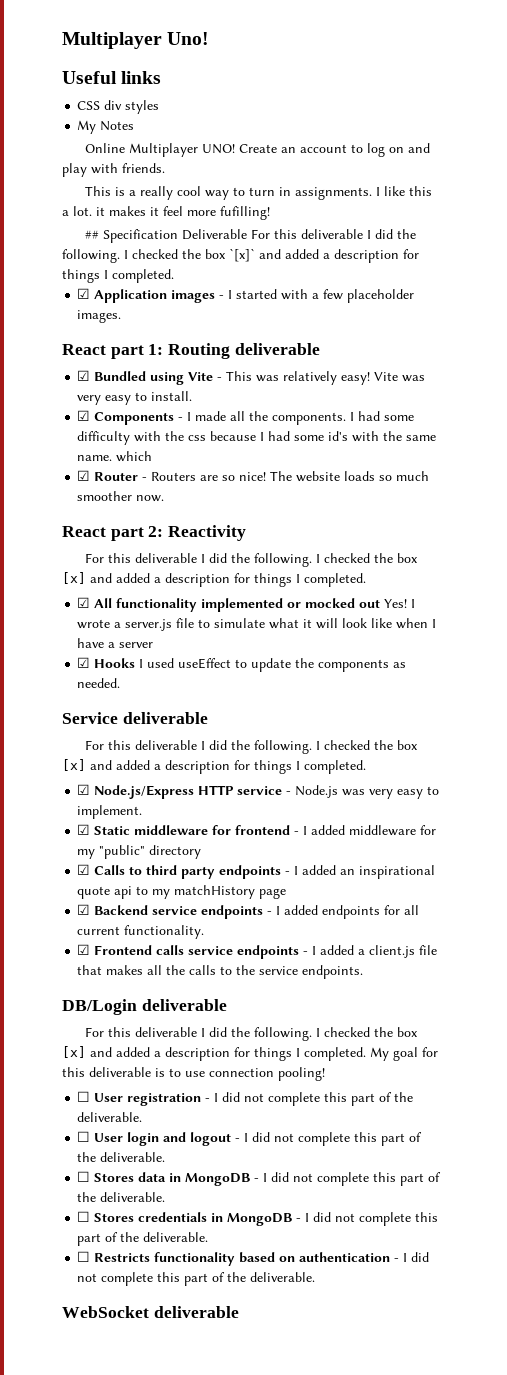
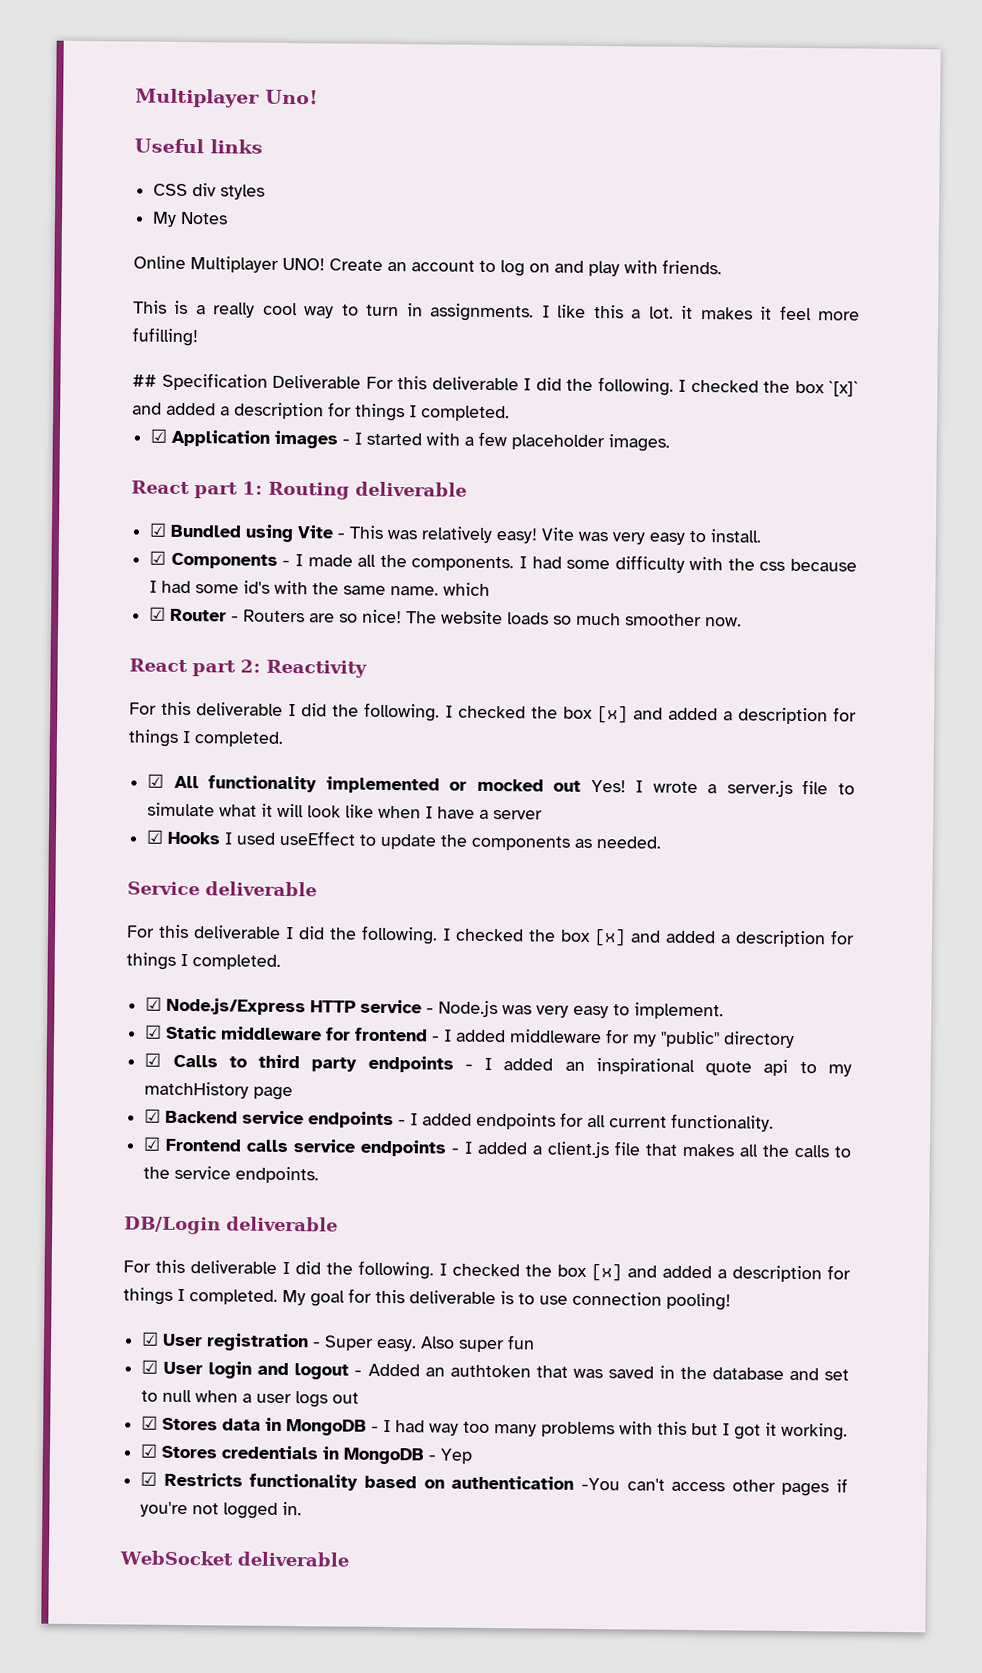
- ☐ User registration - I did not complete this part of the deliverable.
- ☐ User login and logout - I did not complete this part of the deliverable.
- ☐ Stores data in MongoDB - I did not complete this part of the deliverable.
- ☐ Stores credentials in MongoDB - I did not complete this part of the deliverable.
- ☐ Restricts functionality based on authentication - I did not complete this part of the deliverable.
+ ☑ User registration - Super easy. Also super fun
+ ☑ User login and logout - Added an authtoken that was saved in the database and set to null when a user logs out
+ ☑ Stores data in MongoDB - I had way too many problems with this but I got it working.
+ ☑ Stores credentials in MongoDB - Yep
+ ☑ Restricts functionality based on authentication -You can't access other pages if you're not logged in.

